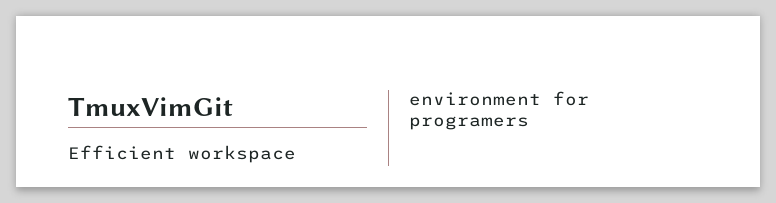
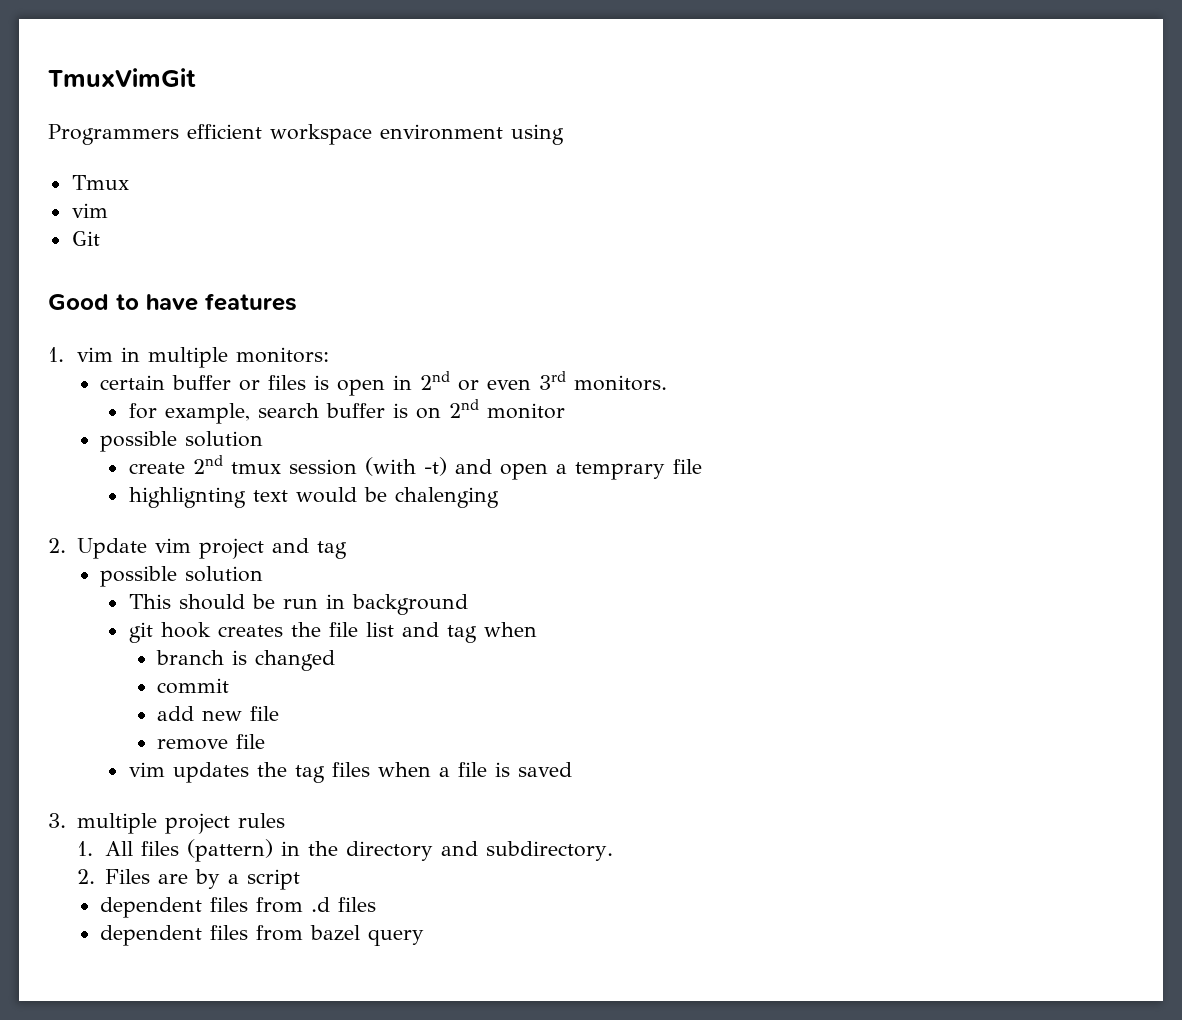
- Efficient workspace environment for programers
+ Programmers efficient workspace environment using
+ Tmux
+ vim
+ Git
+ Good to have features
+ 1. vim in multiple monitors:
+ certain buffer or files is open in 2nd or even 3rd monitors.
+ for example, search buffer is on 2nd monitor
+ possible solution
+ create 2nd tmux session (with -t) and open a temprary file
+ highlignting text would be chalenging
+ 2. Update vim project and tag
+ possible solution
+ This should be run in background
+ git hook creates the file list and tag when
+ branch is changed
+ commit
+ add new file
+ remove file
+ vim updates the tag files when a file is saved
+ 3. multiple project rules
+ 1. All files (pattern) in the directory and subdirectory.
+ 2. Files are by a script
+ dependent files from .d files
+ dependent files from bazel query

